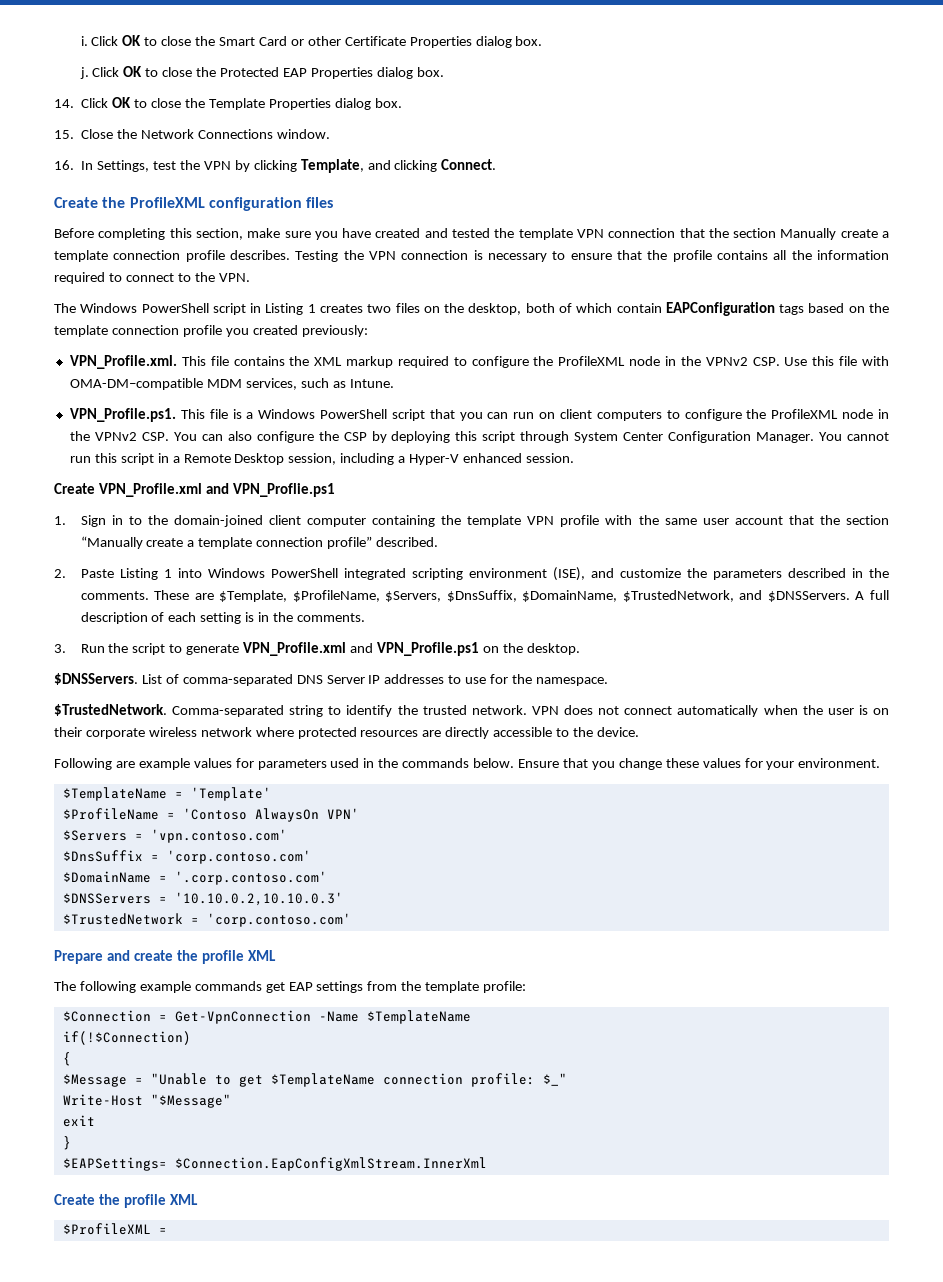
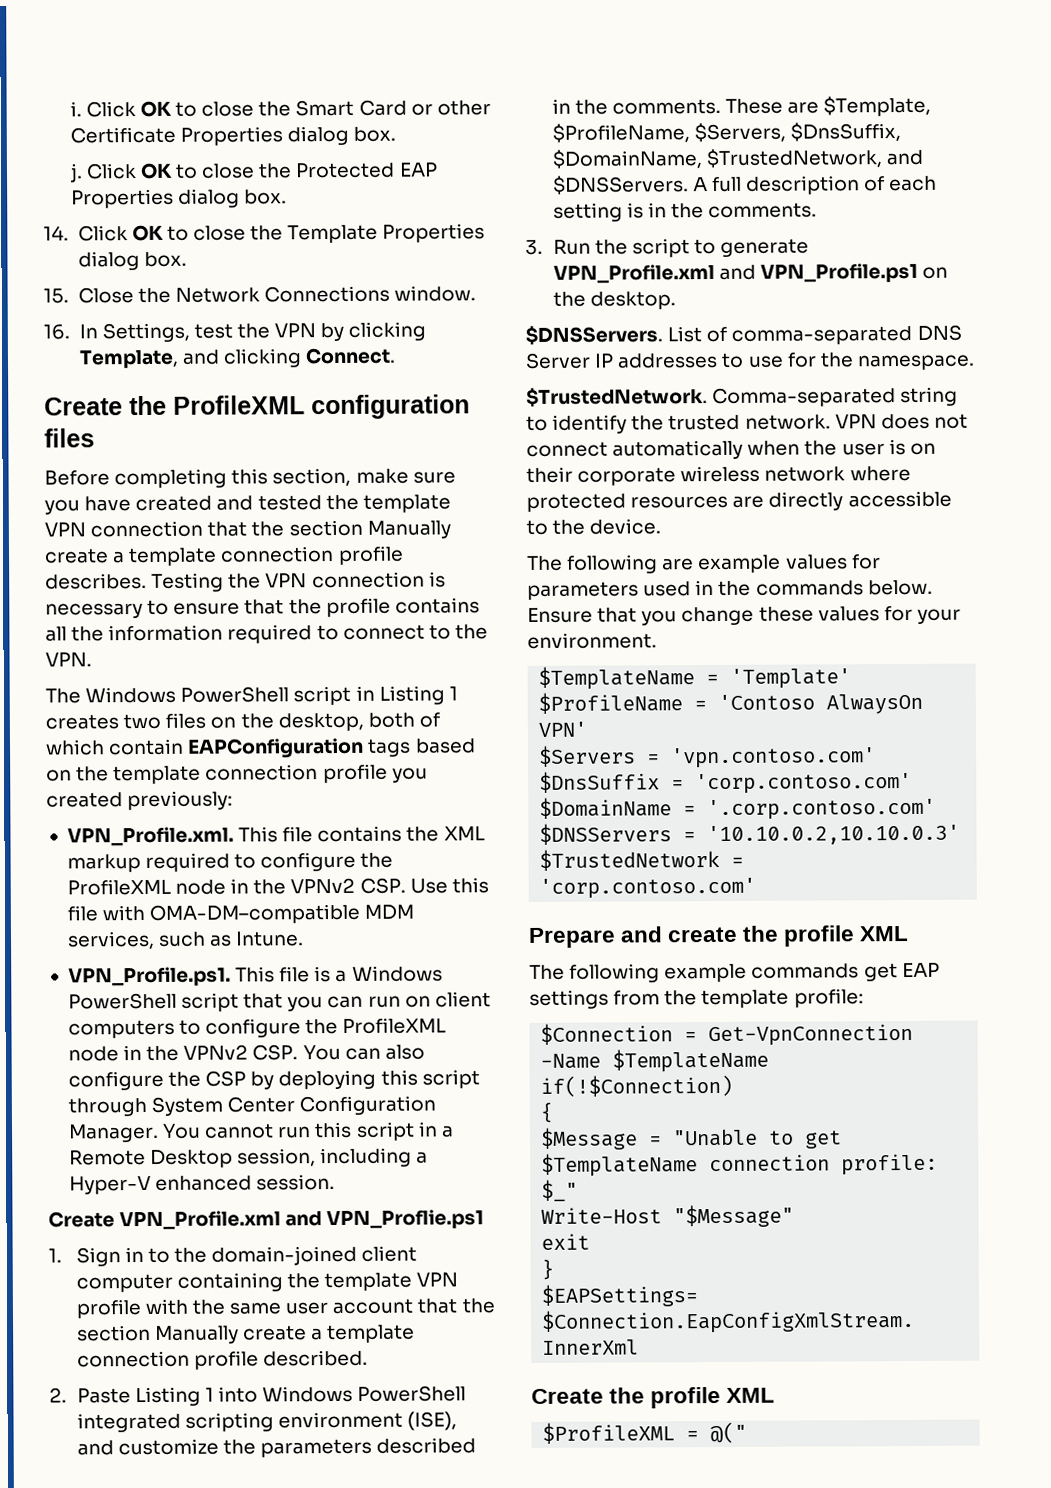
- 1. Sign in to the domain-joined client computer containing the template VPN profile with the same user account that the section “Manually create a template connection profile” described.
+ 1. Sign in to the domain-joined client computer containing the template VPN profile with the same user account that the section Manually create a template connection profile described.
- Following are example values for parameters used in the commands below.
+ The following are example values for parameters used in the commands below.
- $ProfileXML =
+ $ProfileXML = @("

